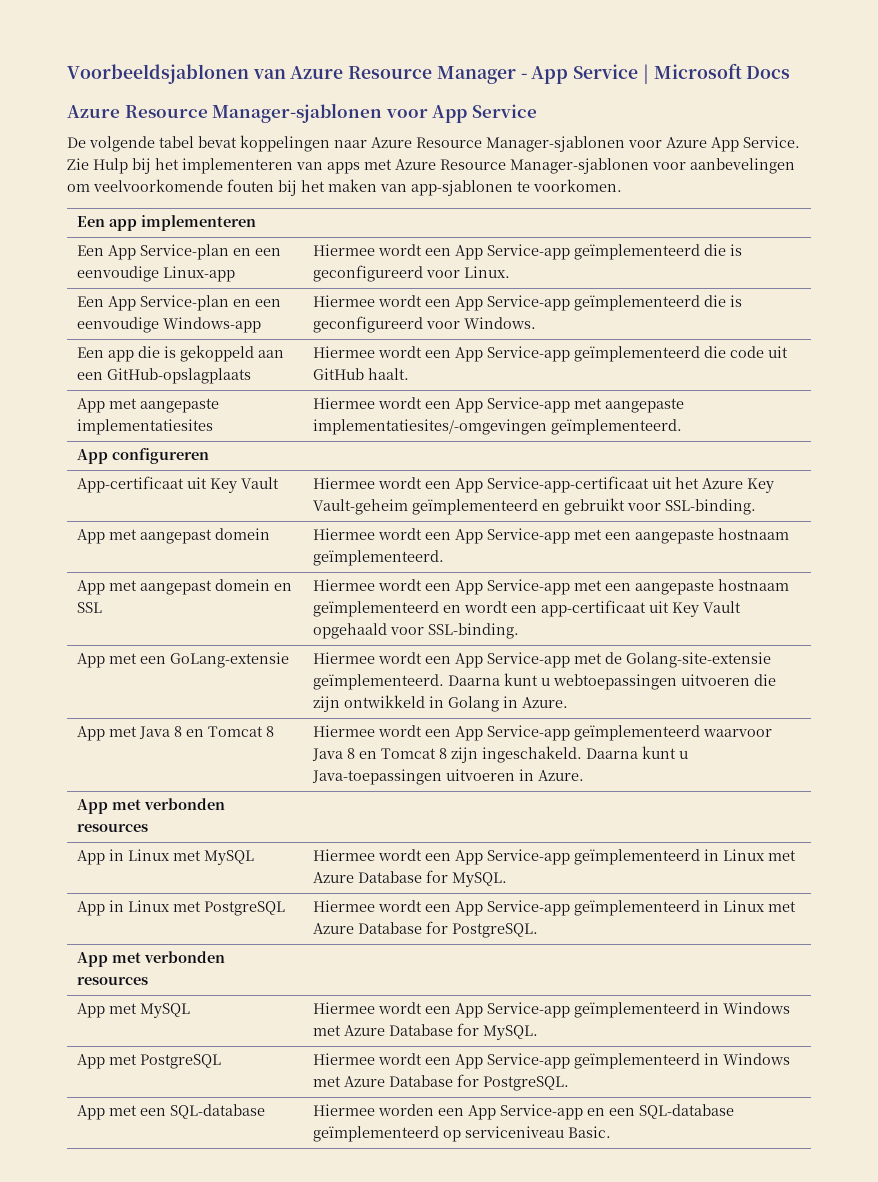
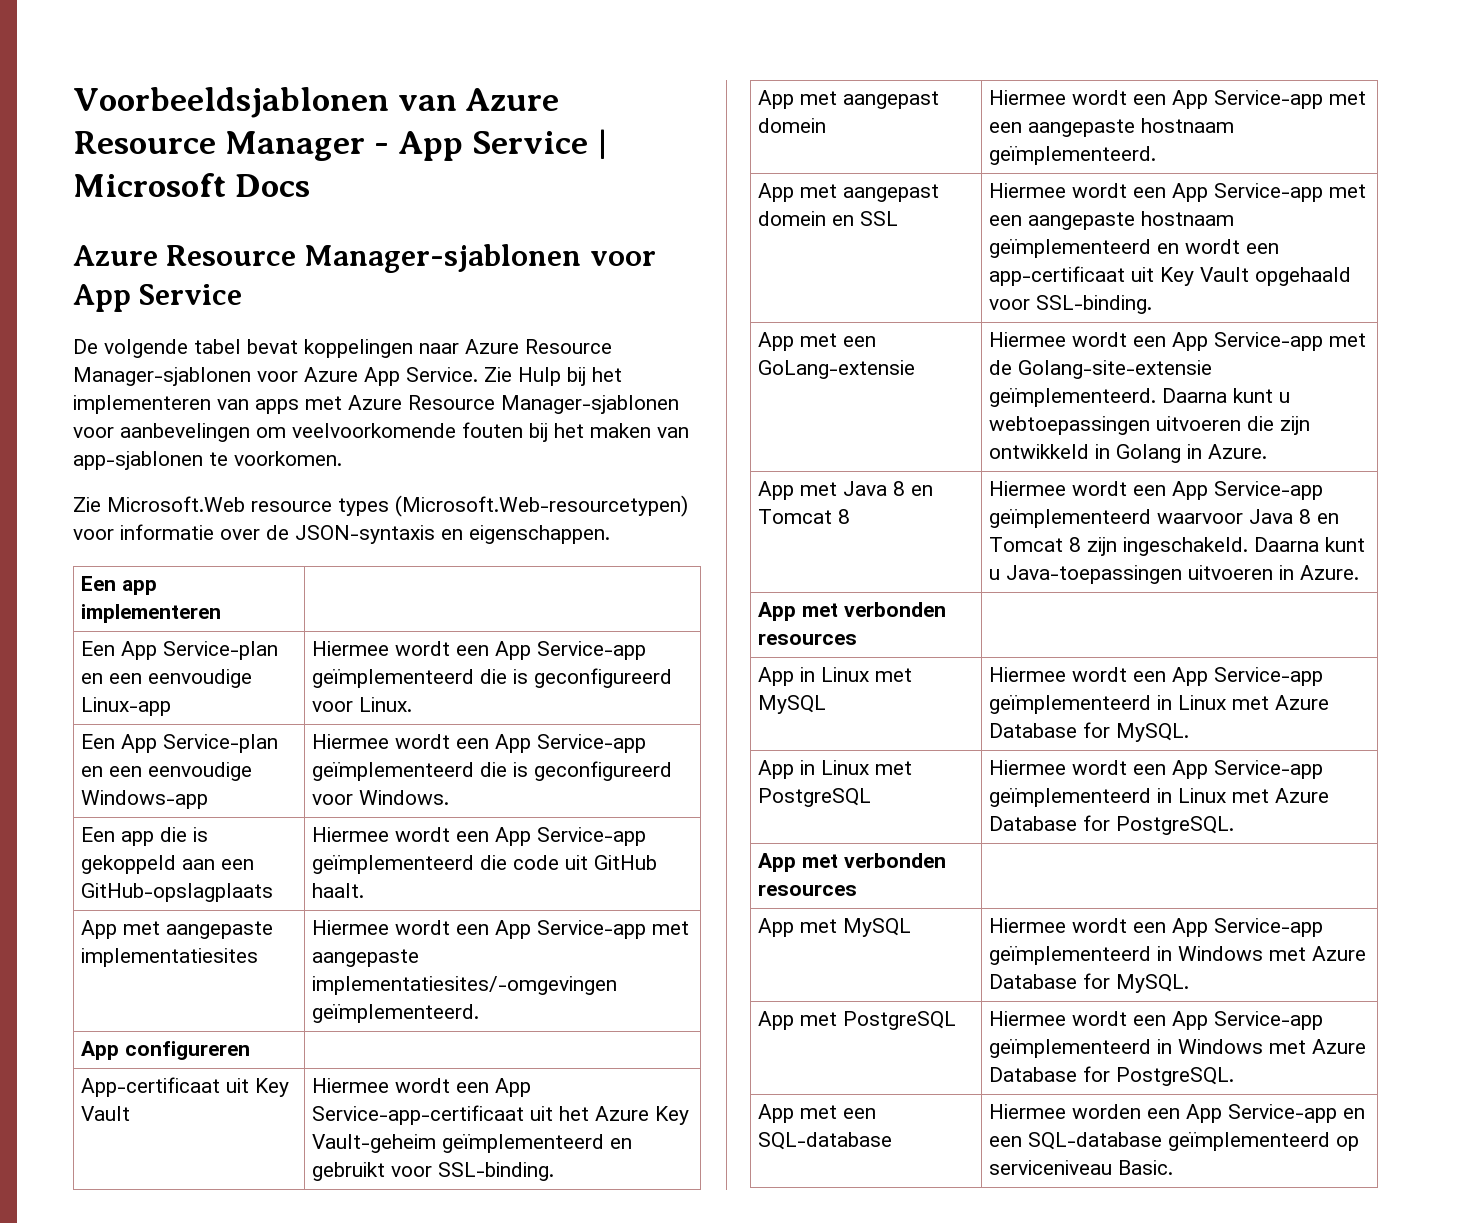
+ Zie Microsoft.Web resource types (Microsoft.Web-resourcetypen) voor informatie over de JSON-syntaxis en eigenschappen.

